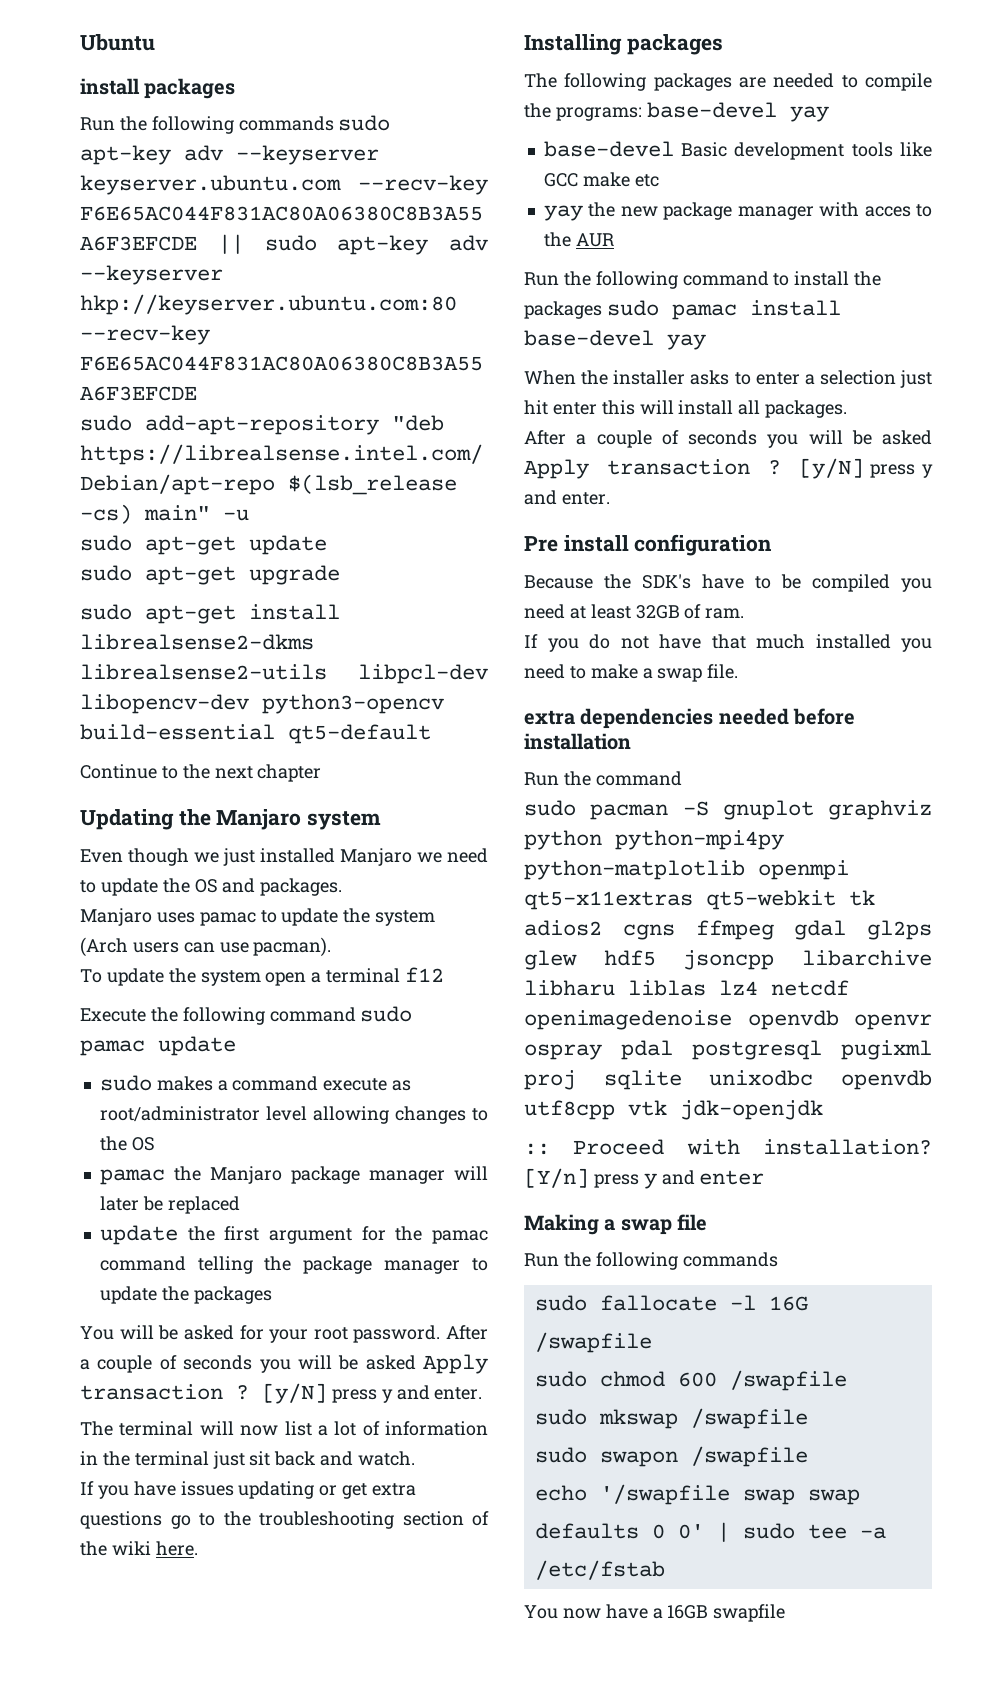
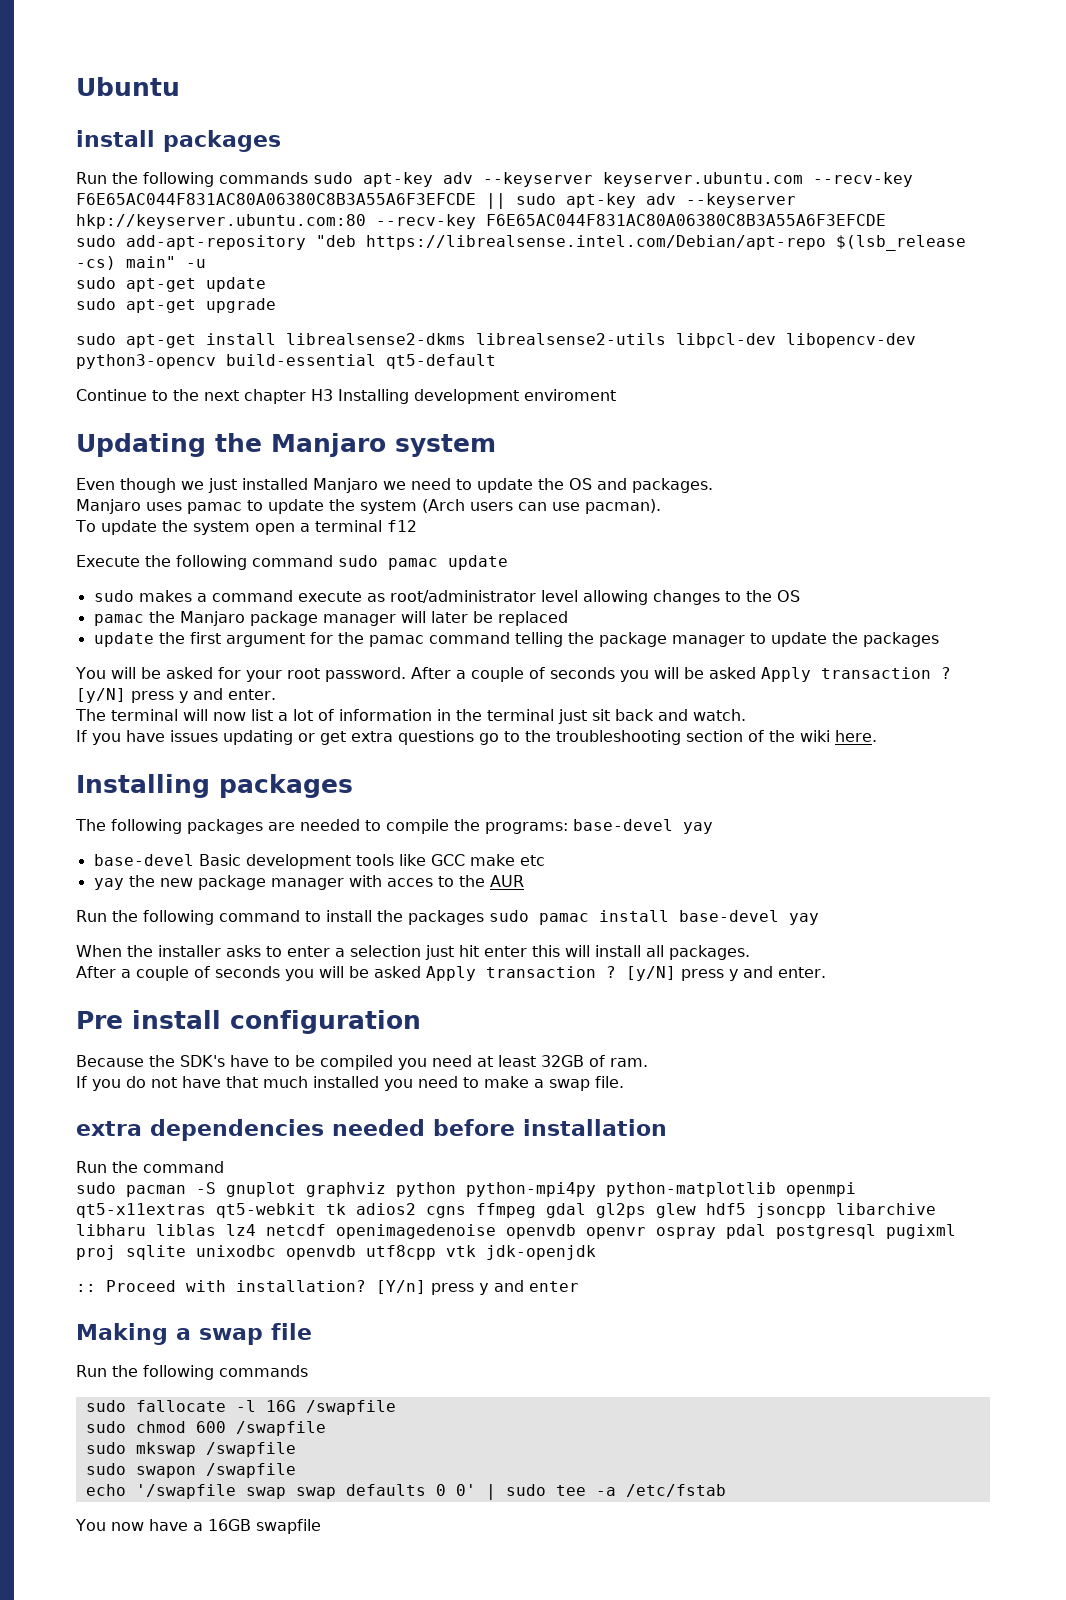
- Continue to the next chapter
+ Continue to the next chapter H3 Installing development enviroment

